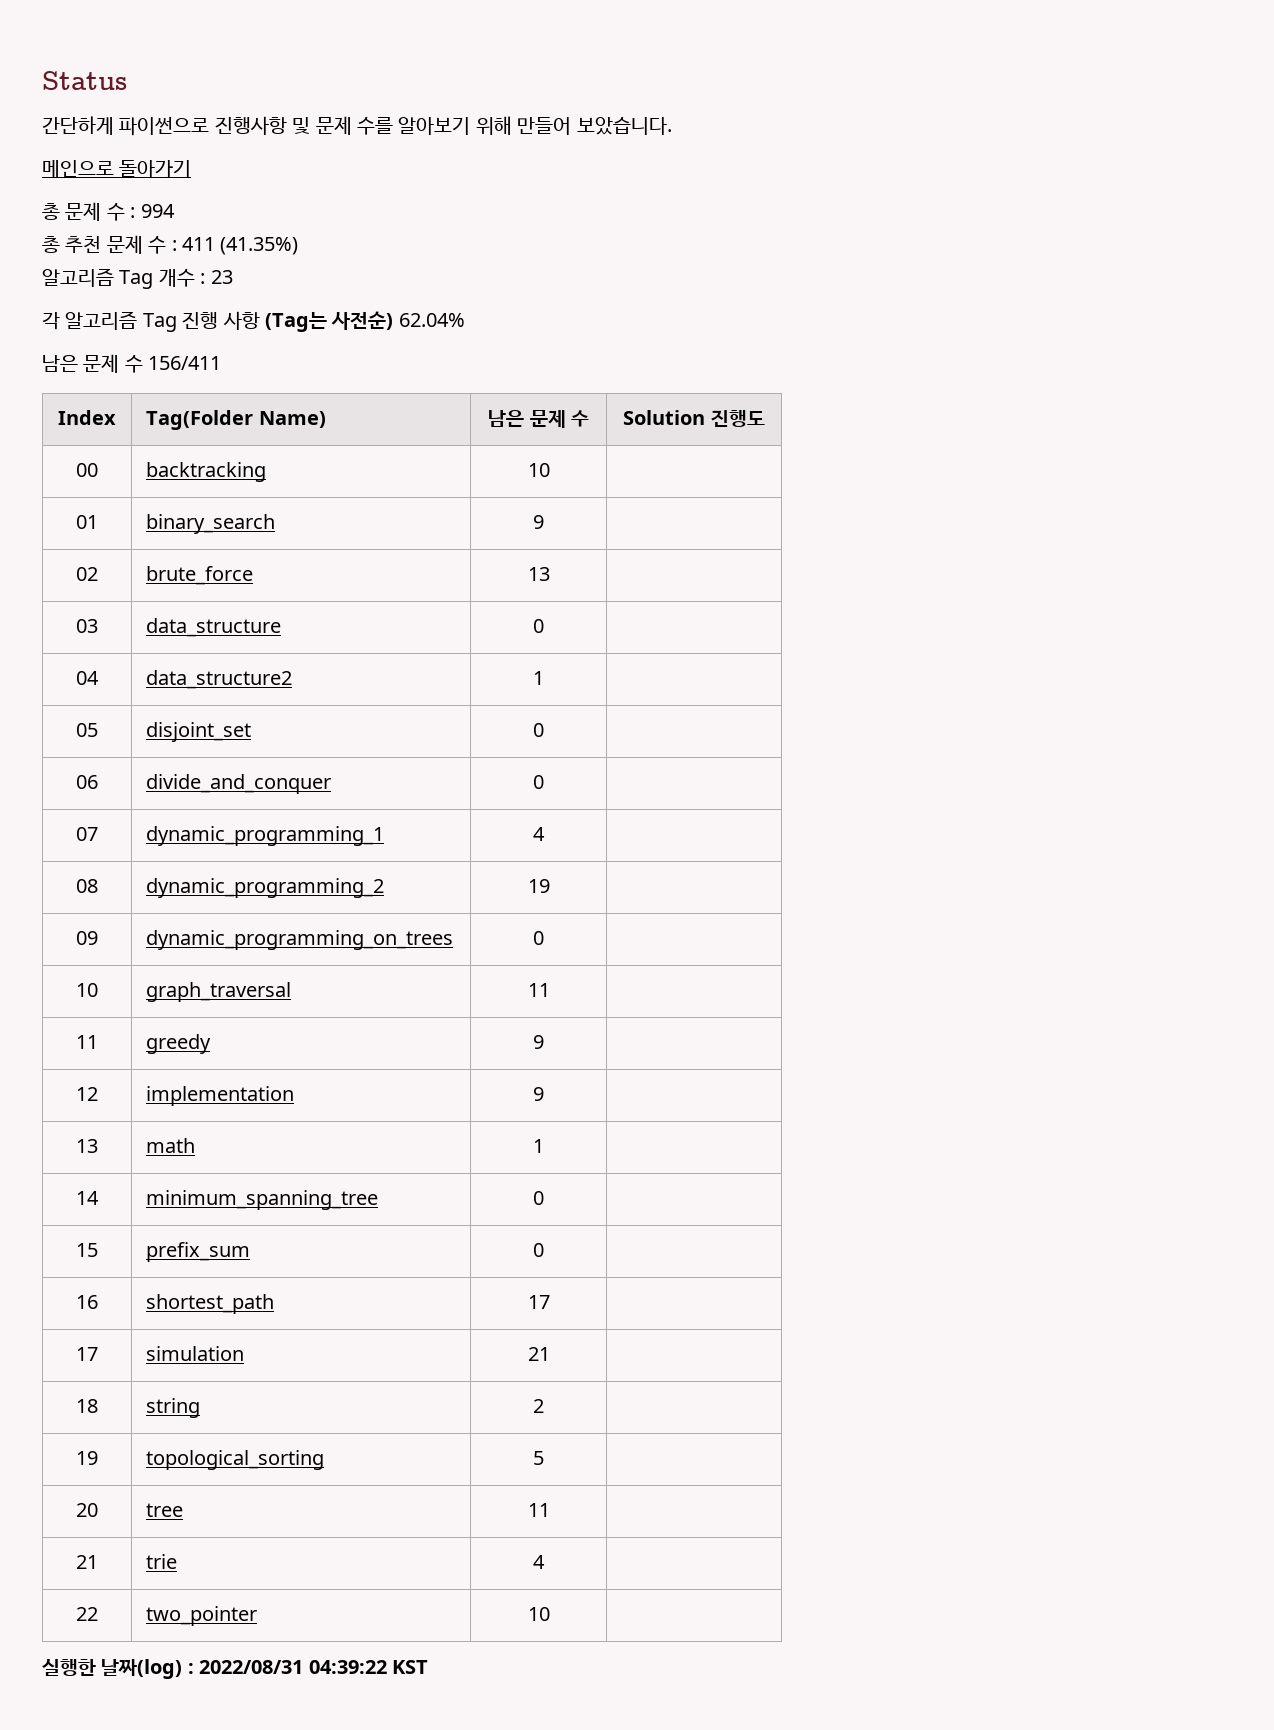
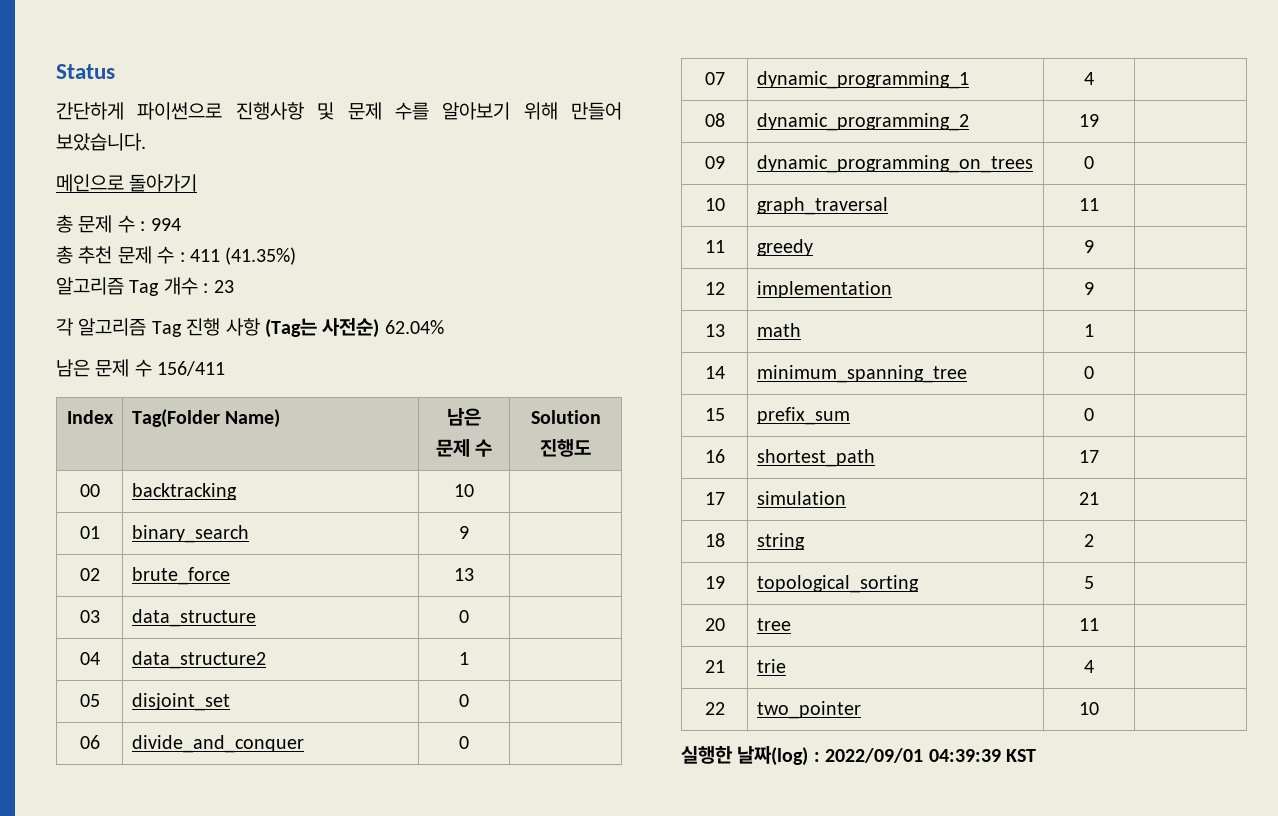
- 실행한 날짜(log) : 2022/08/31 04:39:22 KST
+ 실행한 날짜(log) : 2022/09/01 04:39:39 KST

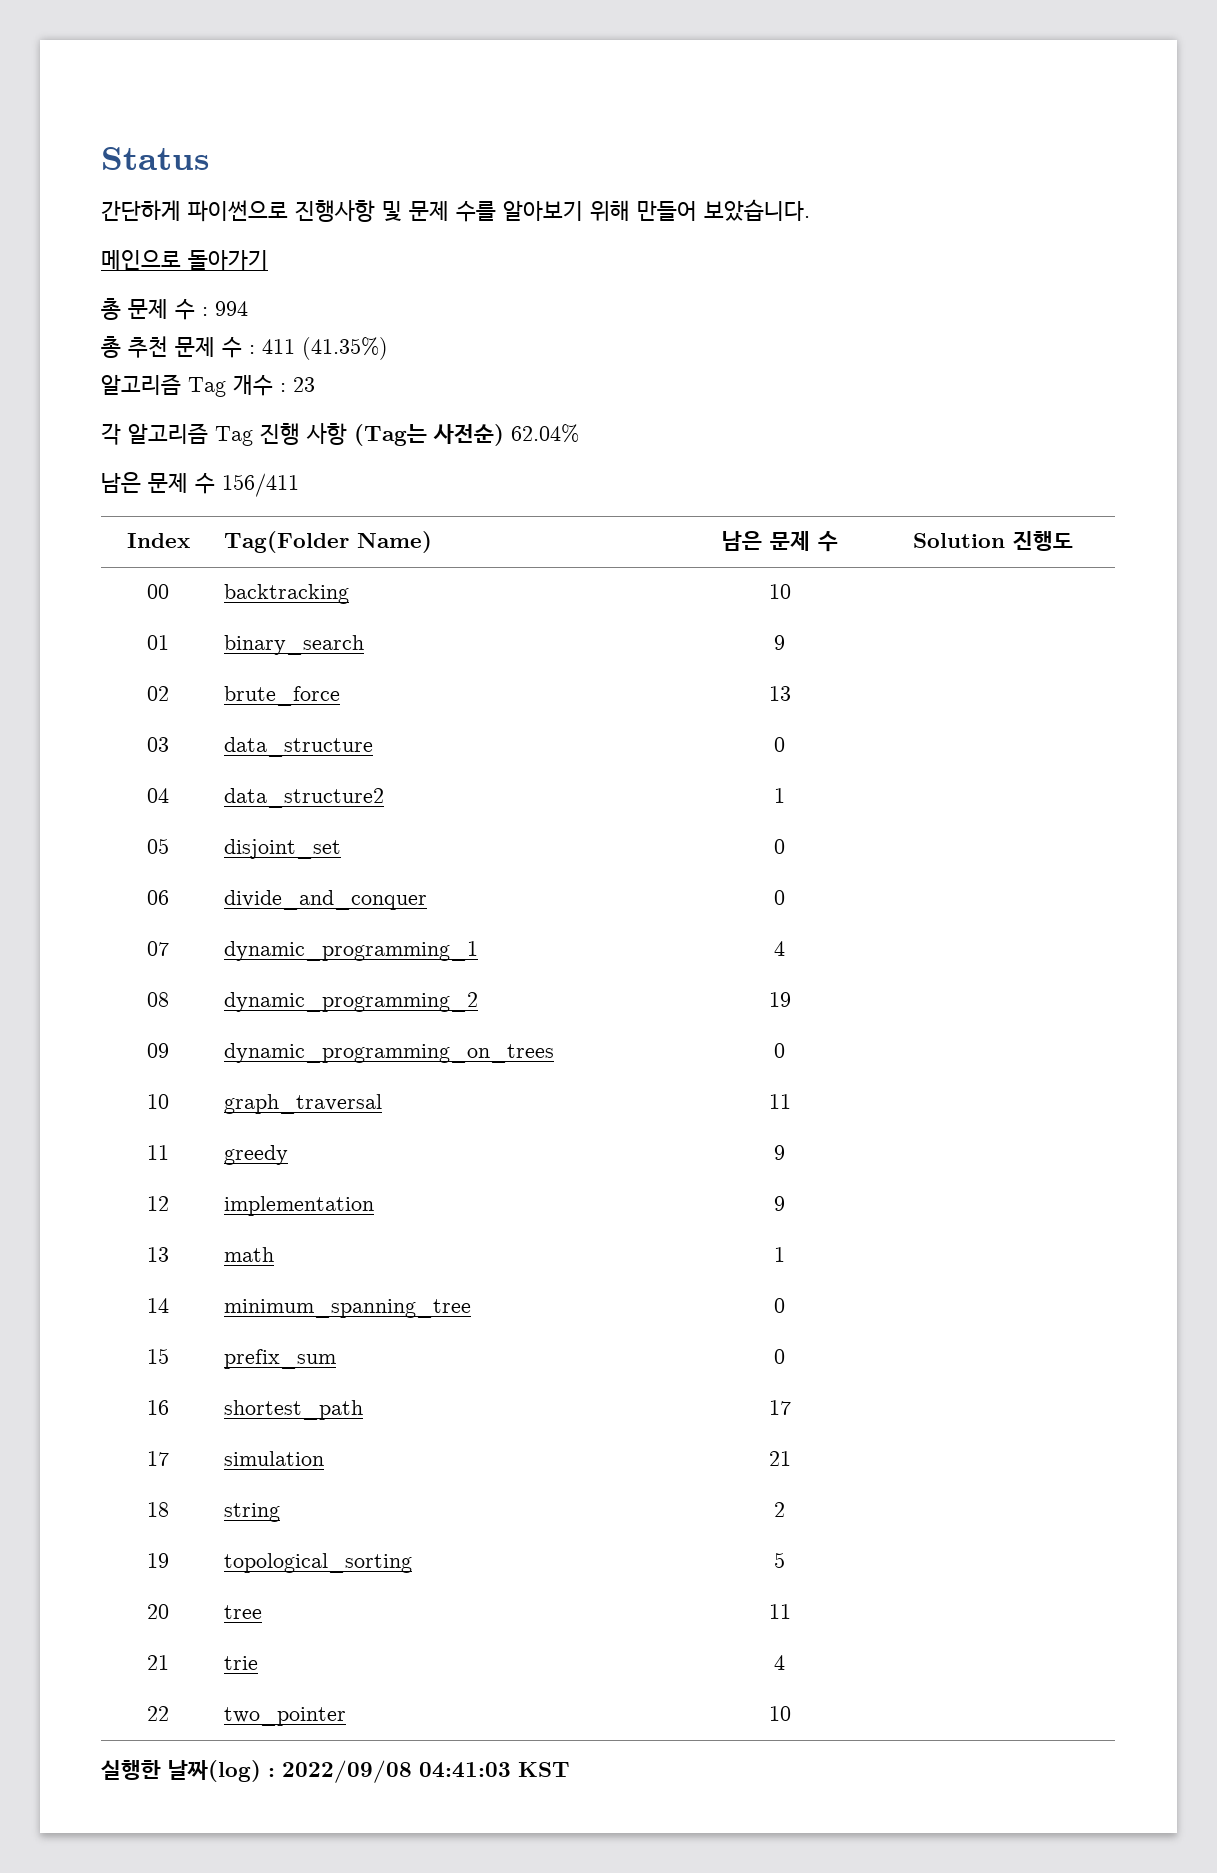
- 실행한 날짜(log) : 2022/09/01 04:39:39 KST
+ 실행한 날짜(log) : 2022/09/08 04:41:03 KST

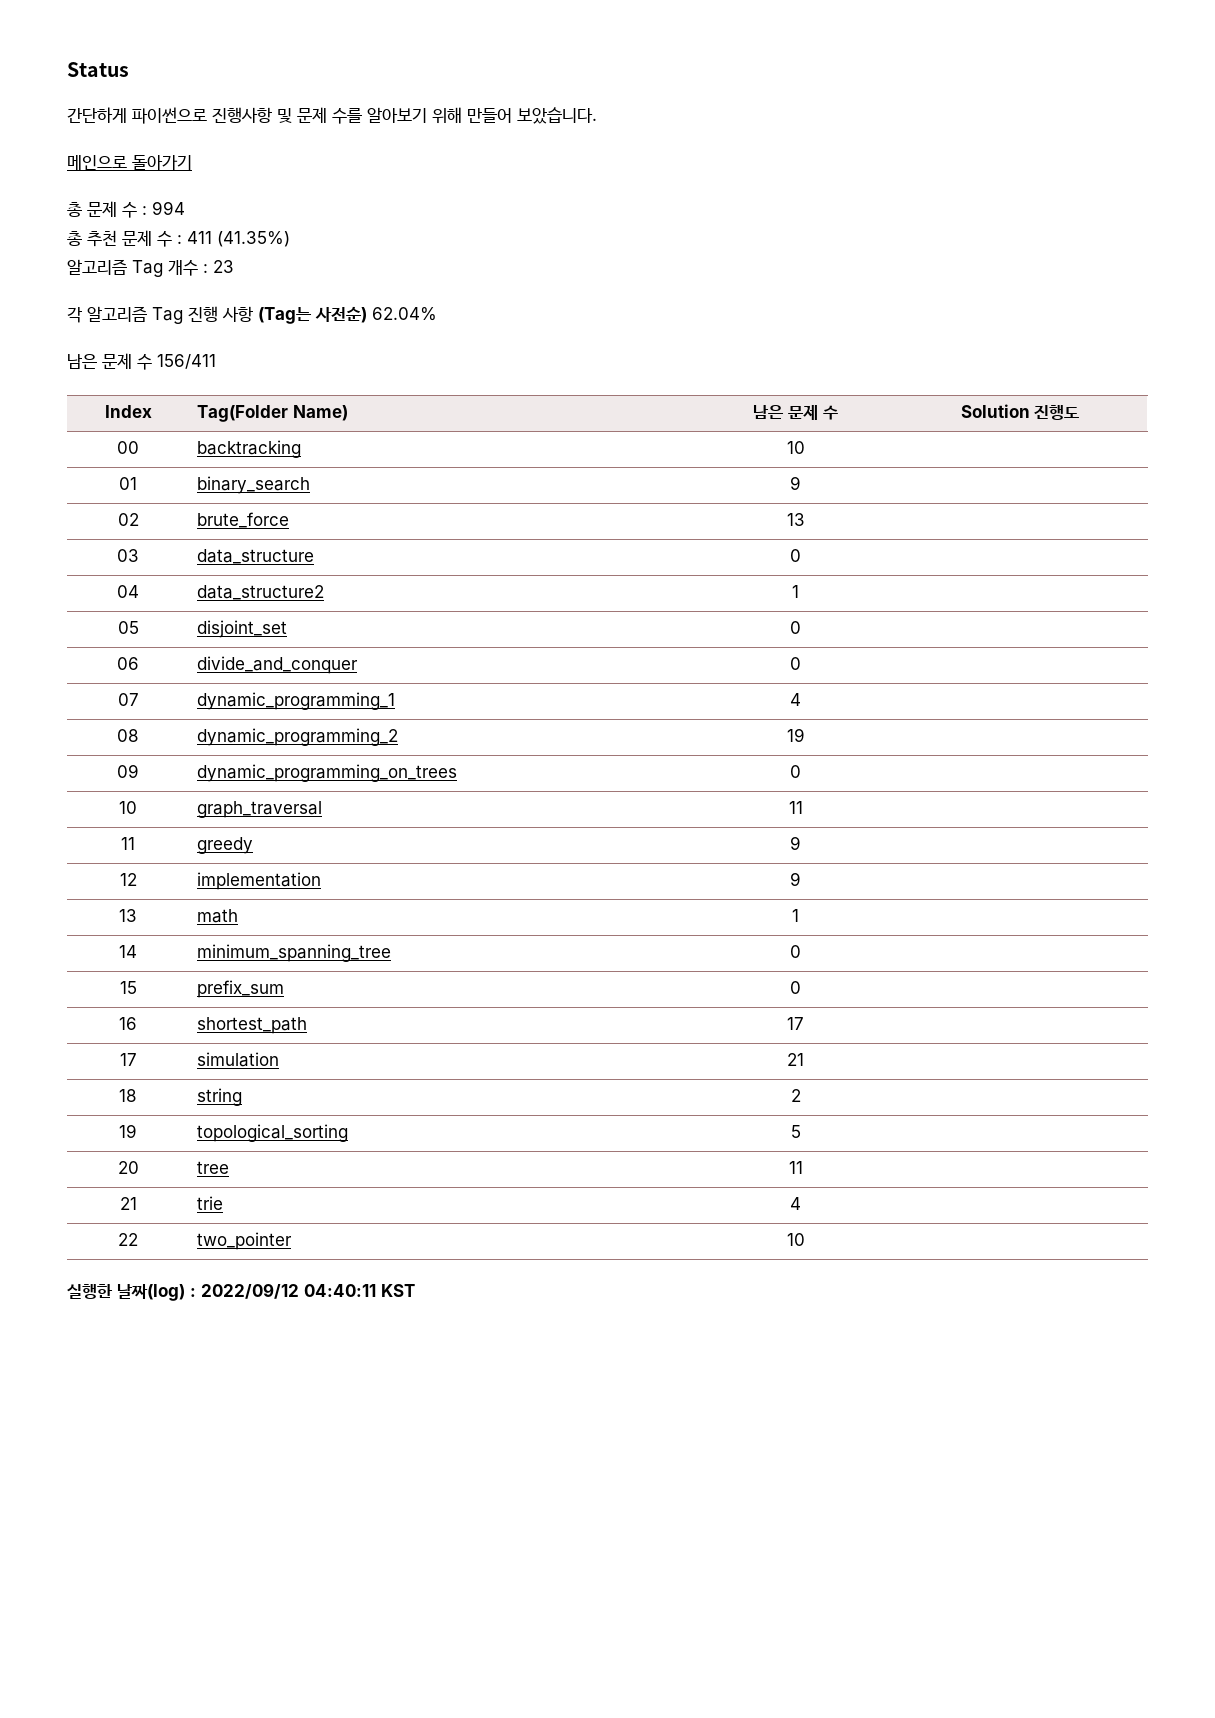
- 실행한 날짜(log) : 2022/09/08 04:41:03 KST
+ 실행한 날짜(log) : 2022/09/12 04:40:11 KST

